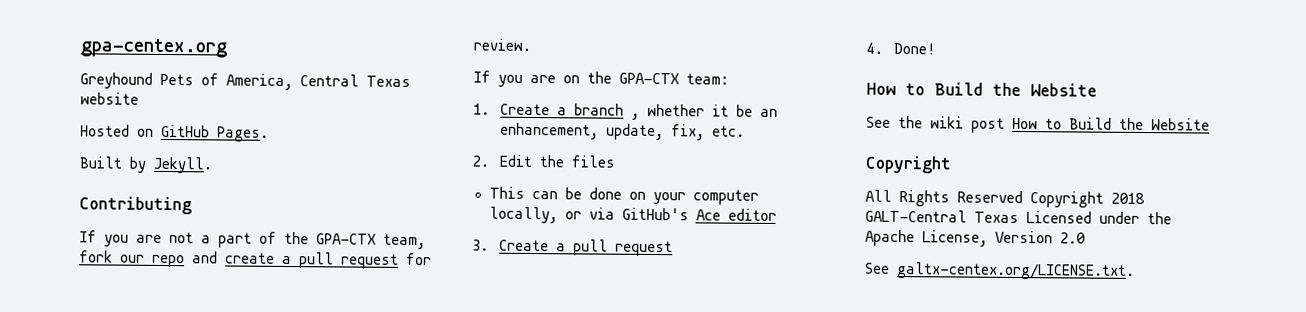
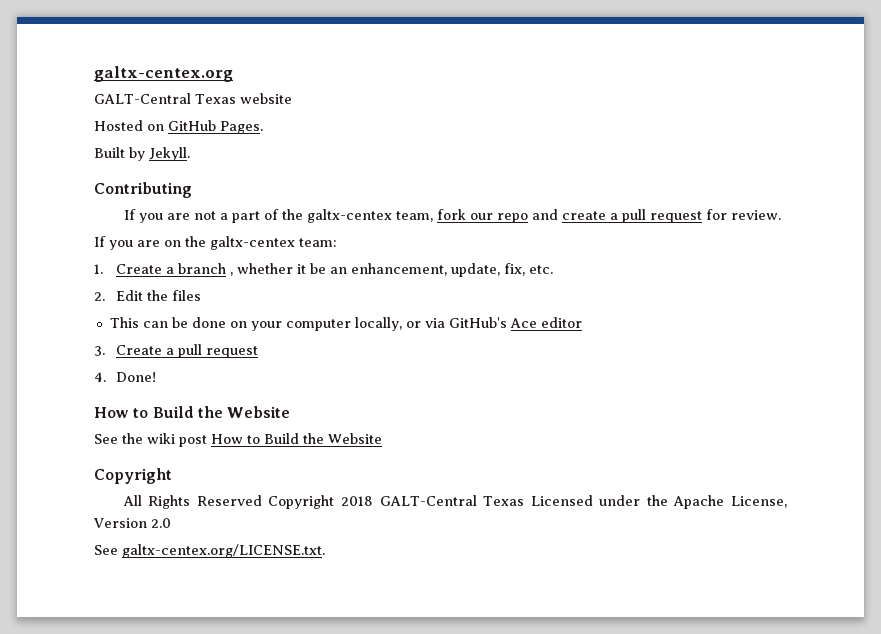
- gpa-centex.org
- Greyhound Pets of America, Central Texas website
+ galtx-centex.org
+ GALT-Central Texas website
- If you are not a part of the GPA-CTX team, fork our repo and create a pull request for review.
+ If you are not a part of the galtx-centex team, fork our repo and create a pull request for review.
- If you are on the GPA-CTX team:
+ If you are on the galtx-centex team:

